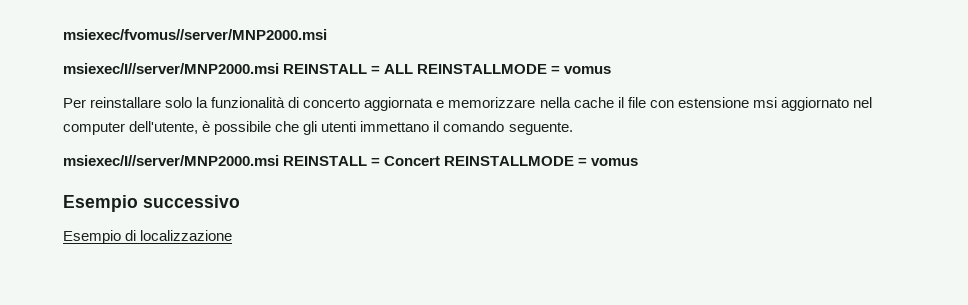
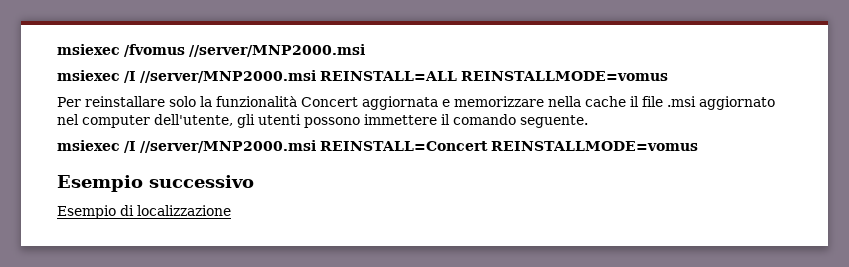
- msiexec/fvomus//server/MNP2000.msi
- msiexec/I//server/MNP2000.msi REINSTALL = ALL REINSTALLMODE = vomus
+ msiexec /fvomus //server/MNP2000.msi
+ msiexec /I //server/MNP2000.msi REINSTALL=ALL REINSTALLMODE=vomus
- Per reinstallare solo la funzionalità di concerto aggiornata e memorizzare nella cache il file con estensione msi aggiornato nel computer dell'utente, è possibile che gli utenti immettano il comando seguente.
- msiexec/I//server/MNP2000.msi REINSTALL = Concert REINSTALLMODE = vomus
+ Per reinstallare solo la funzionalità Concert aggiornata e memorizzare nella cache il file .msi aggiornato nel computer dell'utente, gli utenti possono immettere il comando seguente.
+ msiexec /I //server/MNP2000.msi REINSTALL=Concert REINSTALLMODE=vomus

